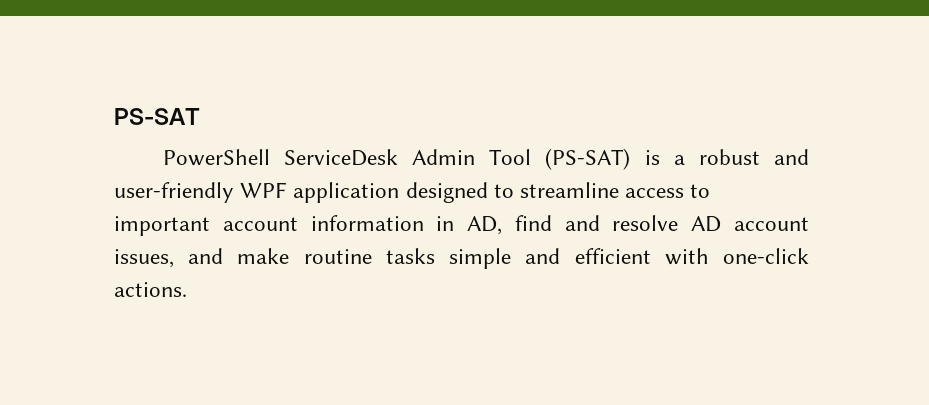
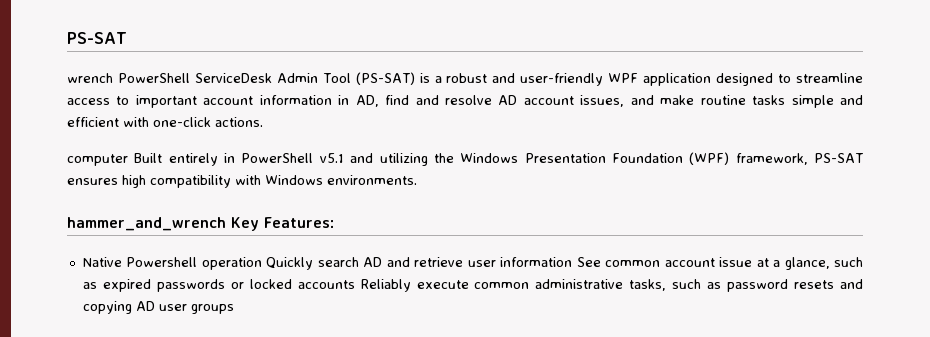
- PowerShell ServiceDesk Admin Tool (PS-SAT) is a robust and user-friendly WPF application designed to streamline access to important account information in AD, find and resolve AD account issues, and make routine tasks simple and efficient with one-click actions.
+ wrench PowerShell ServiceDesk Admin Tool (PS-SAT) is a robust and user-friendly WPF application designed to streamline access to important account information in AD, find and resolve AD account issues, and make routine tasks simple and efficient with one-click actions.
+ computer Built entirely in PowerShell v5.1 and utilizing the Windows Presentation Foundation (WPF) framework, PS-SAT ensures high compatibility with Windows environments.
+ hammer_and_wrench Key Features:
+ Native Powershell operation Quickly search AD and retrieve user information See common account issue at a glance, such as expired passwords or locked accounts Reliably execute common administrative tasks, such as password resets and copying AD user groups

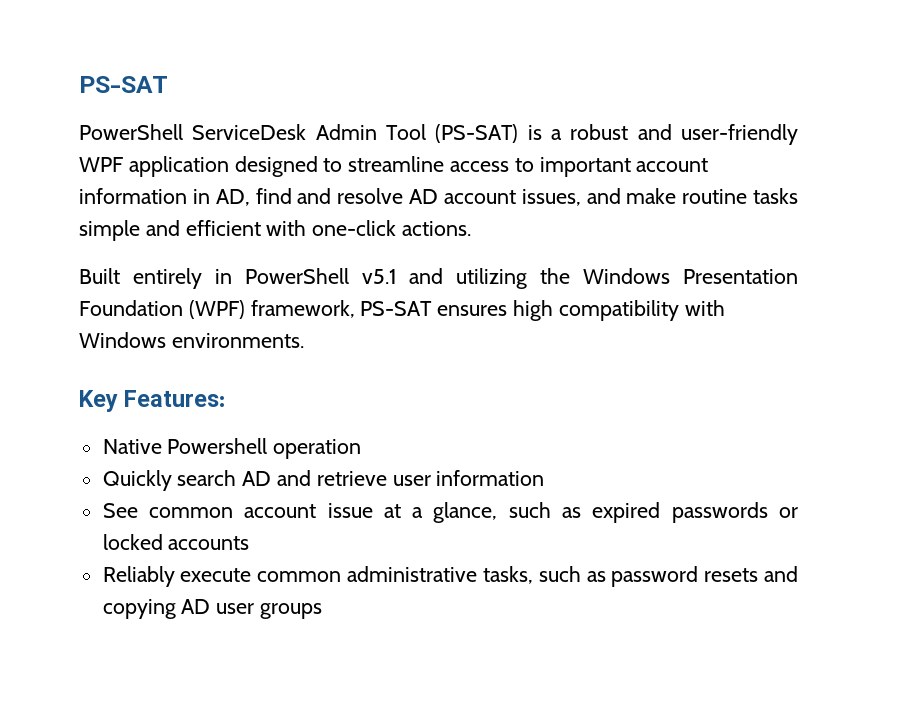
- wrench PowerShell ServiceDesk Admin Tool (PS-SAT) is a robust and user-friendly WPF application designed to streamline access to important account information in AD, find and resolve AD account issues, and make routine tasks simple and efficient with one-click actions.
+ PowerShell ServiceDesk Admin Tool (PS-SAT) is a robust and user-friendly WPF application designed to streamline access to important account information in AD, find and resolve AD account issues, and make routine tasks simple and efficient with one-click actions.
- computer Built entirely in PowerShell v5.1 and utilizing the Windows Presentation Foundation (WPF) framework, PS-SAT ensures high compatibility with Windows environments.
+ Built entirely in PowerShell v5.1 and utilizing the Windows Presentation Foundation (WPF) framework, PS-SAT ensures high compatibility with Windows environments.
- hammer_and_wrench Key Features:
+ Key Features:
- Native Powershell operation Quickly search AD and retrieve user information See common account issue at a glance, such as expired passwords or locked accounts Reliably execute common administrative tasks, such as password resets and copying AD user groups
+ Native Powershell operation
+ Quickly search AD and retrieve user information
+ See common account issue at a glance, such as expired passwords or locked accounts
+ Reliably execute common administrative tasks, such as password resets and copying AD user groups

